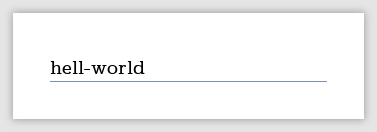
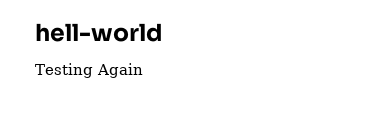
+ Testing Again

